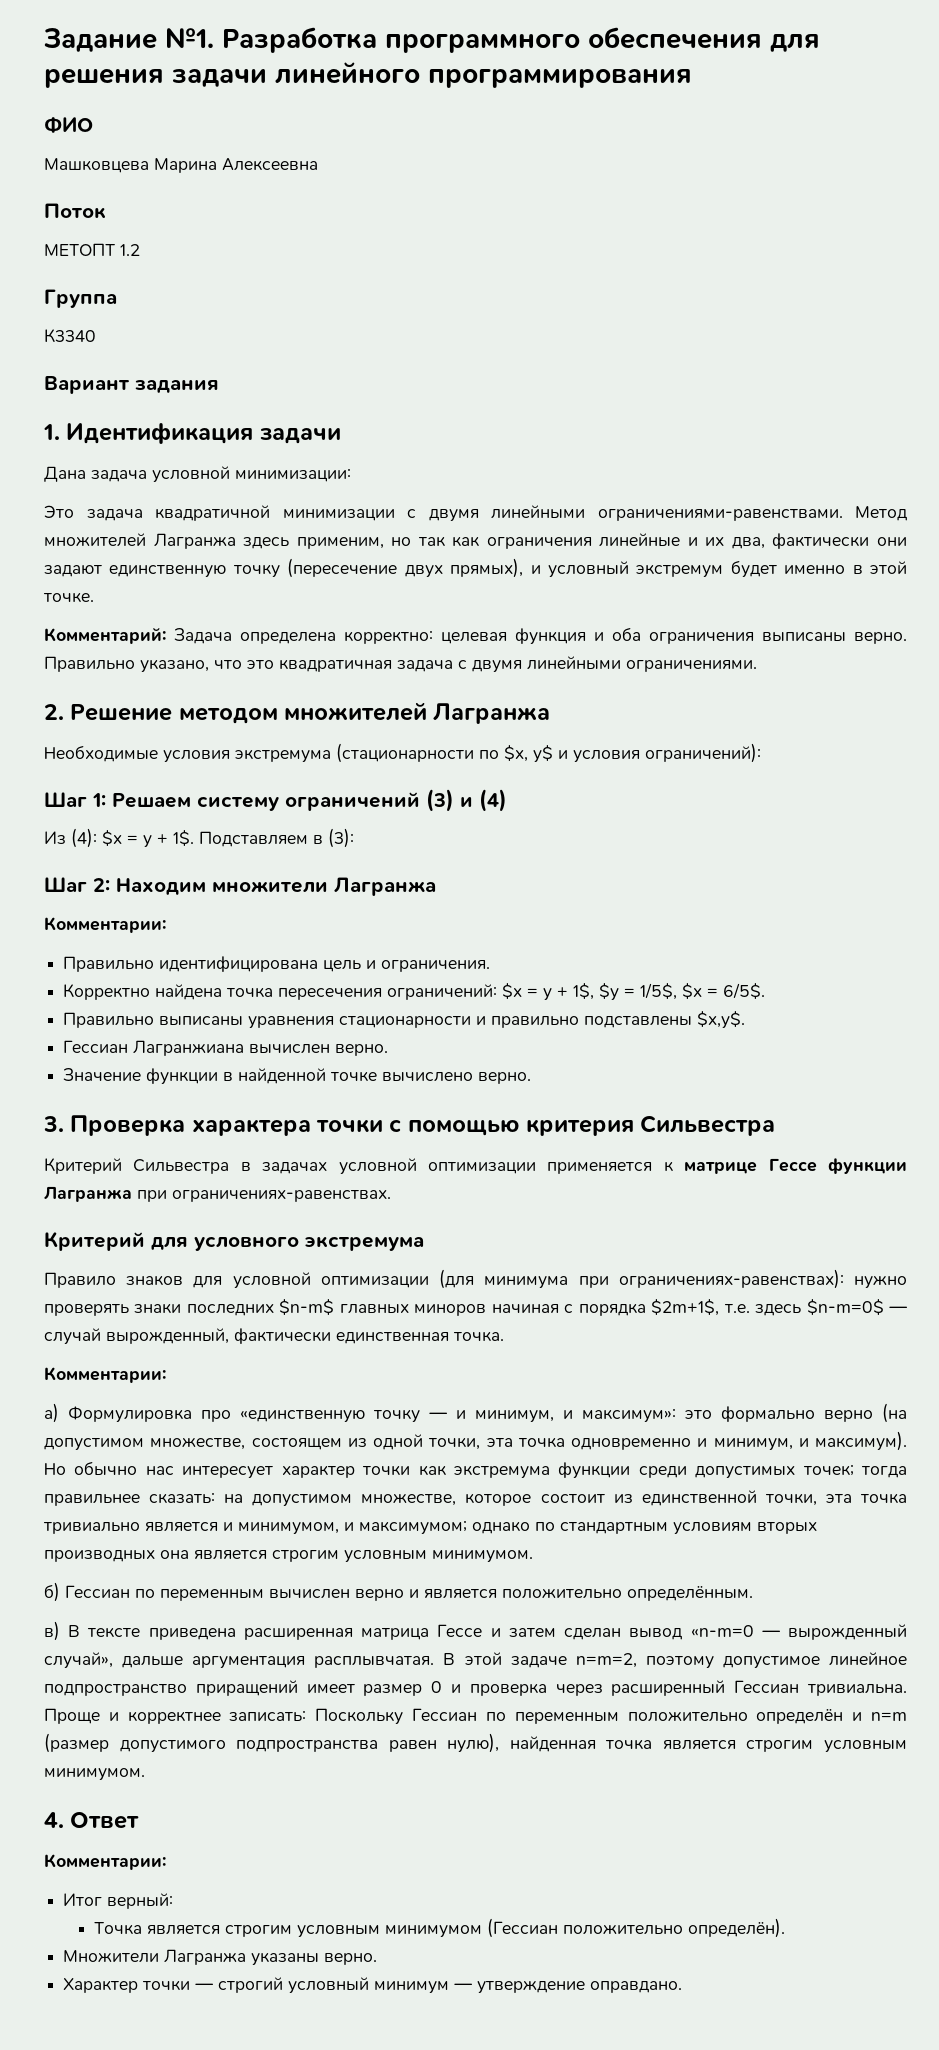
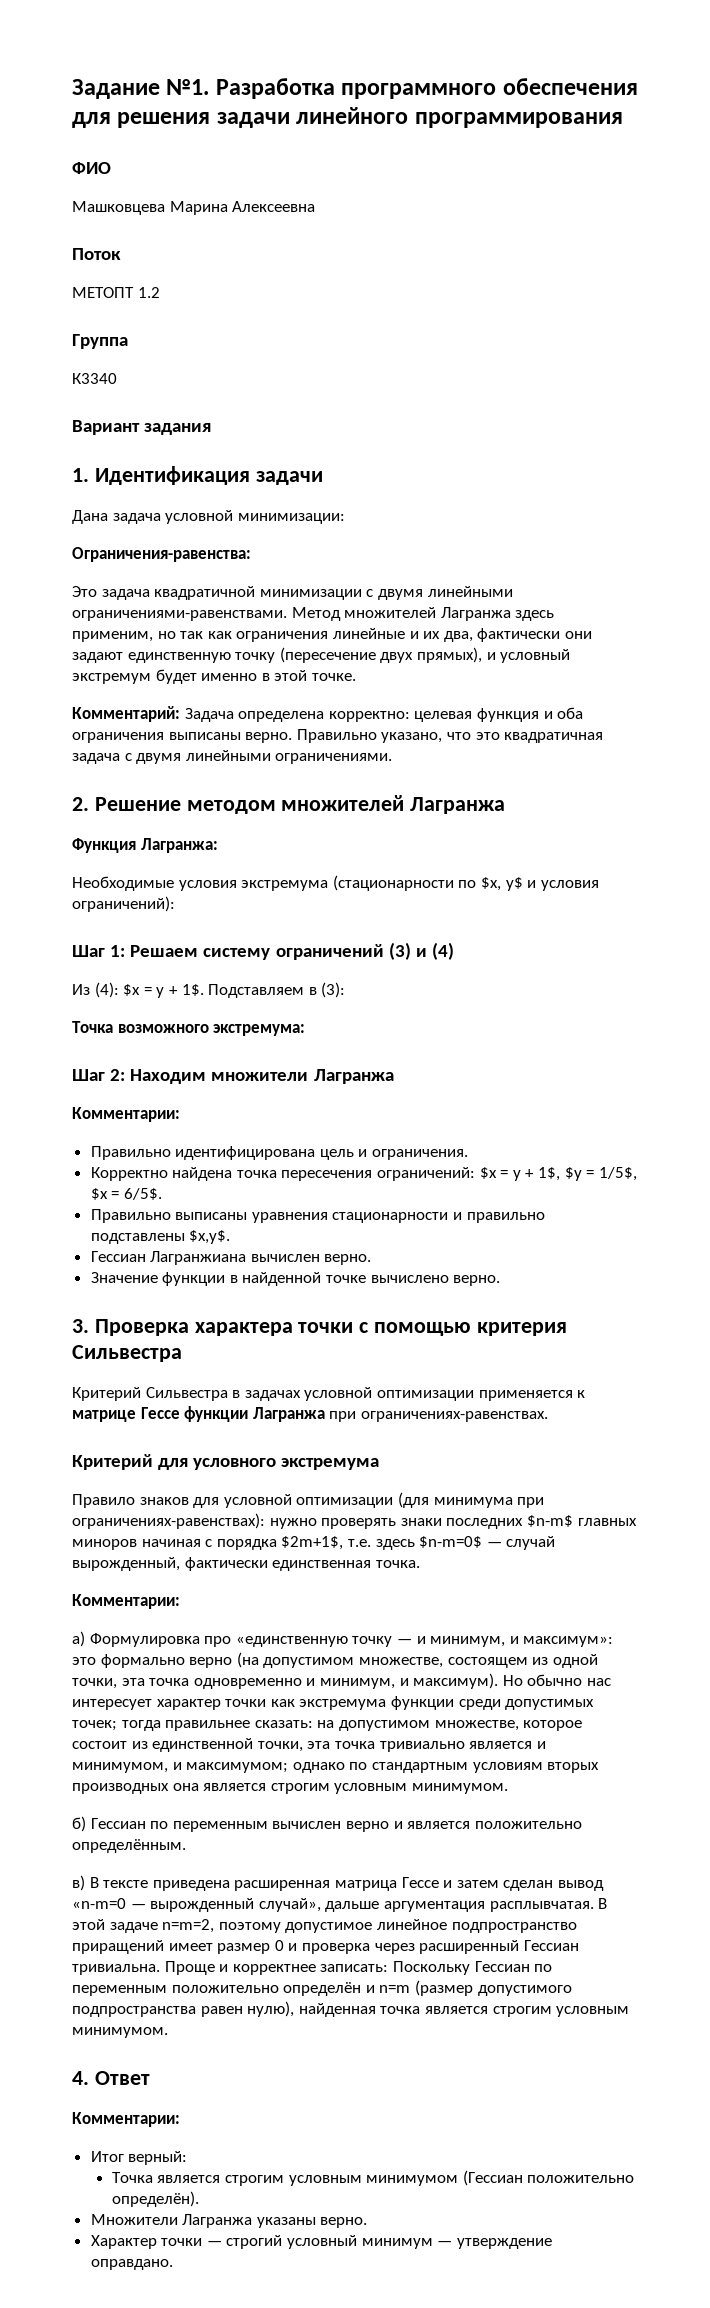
+ Ограничения-равенства:
+ Функция Лагранжа:
+ Точка возможного экстремума:

